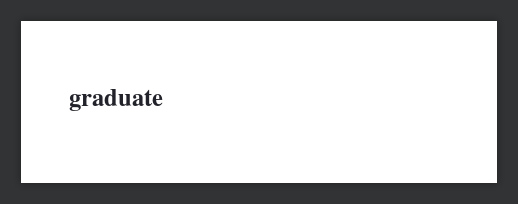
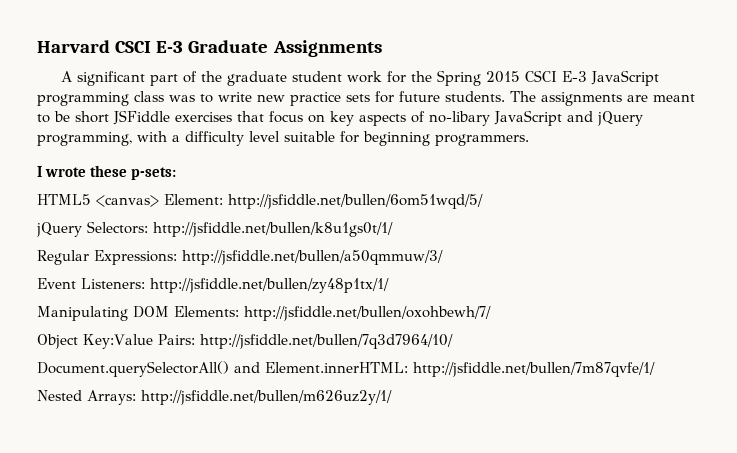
- graduate
+ Harvard CSCI E-3 Graduate Assignments
+ A significant part of the graduate student work for the Spring 2015 CSCI E-3 JavaScript programming class was to write new practice sets for future students. The assignments are meant to be short JSFiddle exercises that focus on key aspects of no-libary JavaScript and jQuery programming, with a difficulty level suitable for beginning programmers.
+ I wrote these p-sets:
+ HTML5 <canvas> Element: http://jsfiddle.net/bullen/6om51wqd/5/
+ jQuery Selectors: http://jsfiddle.net/bullen/k8u1gs0t/1/
+ Regular Expressions: http://jsfiddle.net/bullen/a50qmmuw/3/
+ Event Listeners: http://jsfiddle.net/bullen/zy48p1tx/1/
+ Manipulating DOM Elements: http://jsfiddle.net/bullen/oxohbewh/7/
+ Object Key:Value Pairs: http://jsfiddle.net/bullen/7q3d7964/10/
+ Document.querySelectorAll() and Element.innerHTML: http://jsfiddle.net/bullen/7m87qvfe/1/
+ Nested Arrays: http://jsfiddle.net/bullen/m626uz2y/1/

